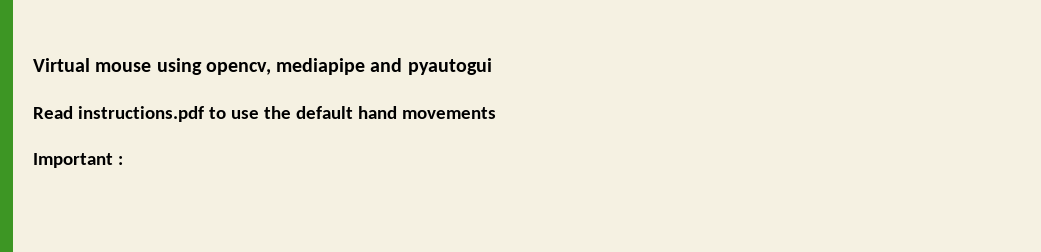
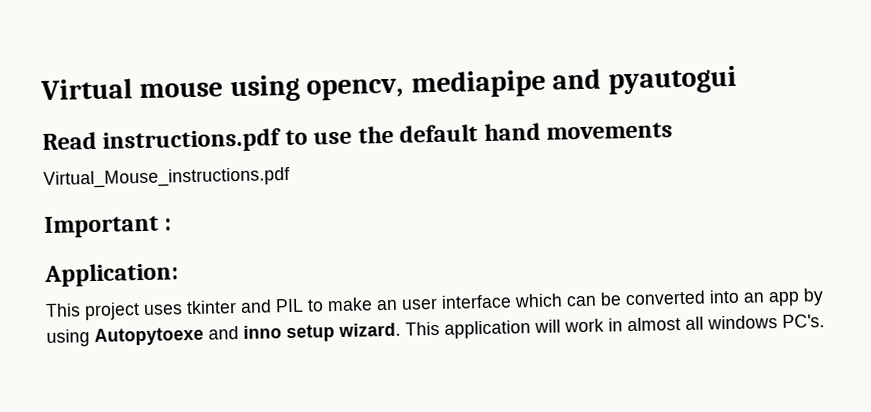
+ Virtual_Mouse_instructions.pdf
+ Application:
+ This project uses tkinter and PIL to make an user interface which can be converted into an app by using Autopytoexe and inno setup wizard. This application will work in almost all windows PC's.

